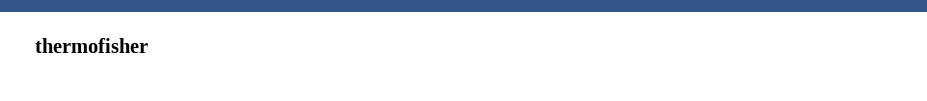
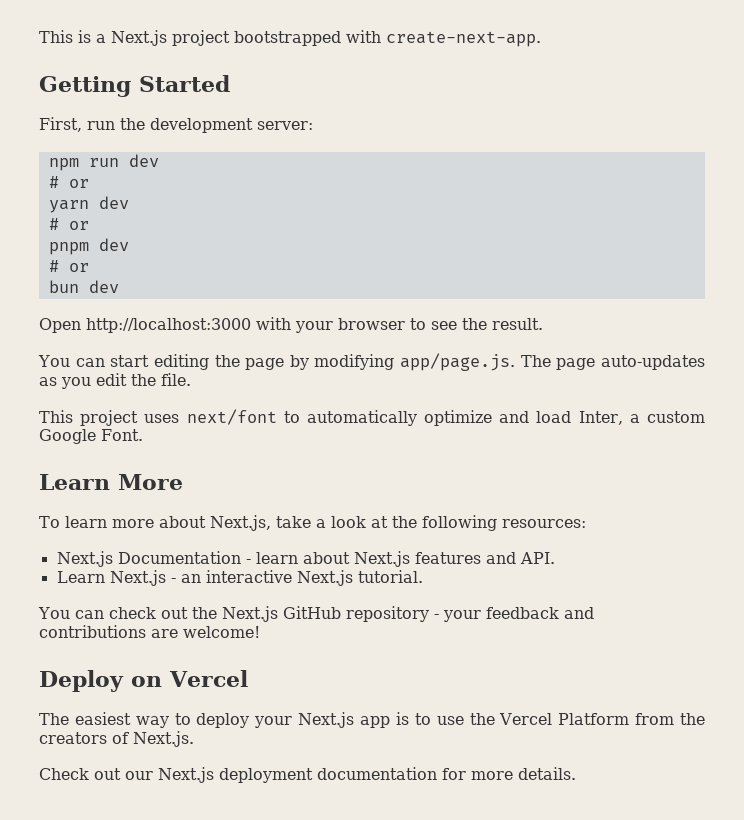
- thermofisher
+ This is a Next.js project bootstrapped with create-next-app.
+ Getting Started
+ First, run the development server:
+ npm run dev
+ # or
+ yarn dev
+ # or
+ pnpm dev
+ # or
+ bun dev
+ Open http://localhost:3000 with your browser to see the result.
+ You can start editing the page by modifying app/page.js. The page auto-updates as you edit the file.
+ This project uses next/font to automatically optimize and load Inter, a custom Google Font.
+ Learn More
+ To learn more about Next.js, take a look at the following resources:
+ Next.js Documentation - learn about Next.js features and API.
+ Learn Next.js - an interactive Next.js tutorial.
+ You can check out the Next.js GitHub repository - your feedback and contributions are welcome!
+ Deploy on Vercel
+ The easiest way to deploy your Next.js app is to use the Vercel Platform from the creators of Next.js.
+ Check out our Next.js deployment documentation for more details.

